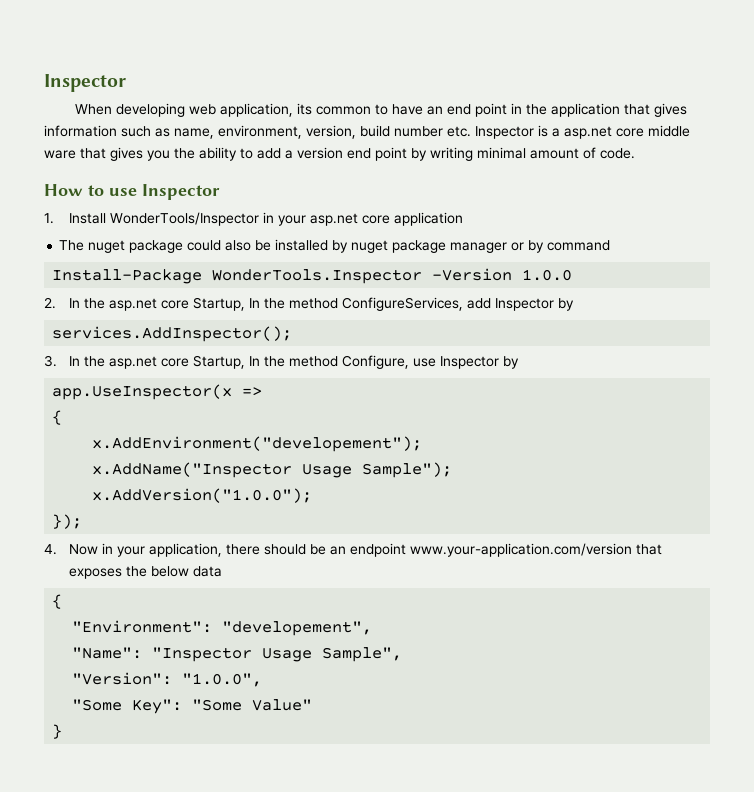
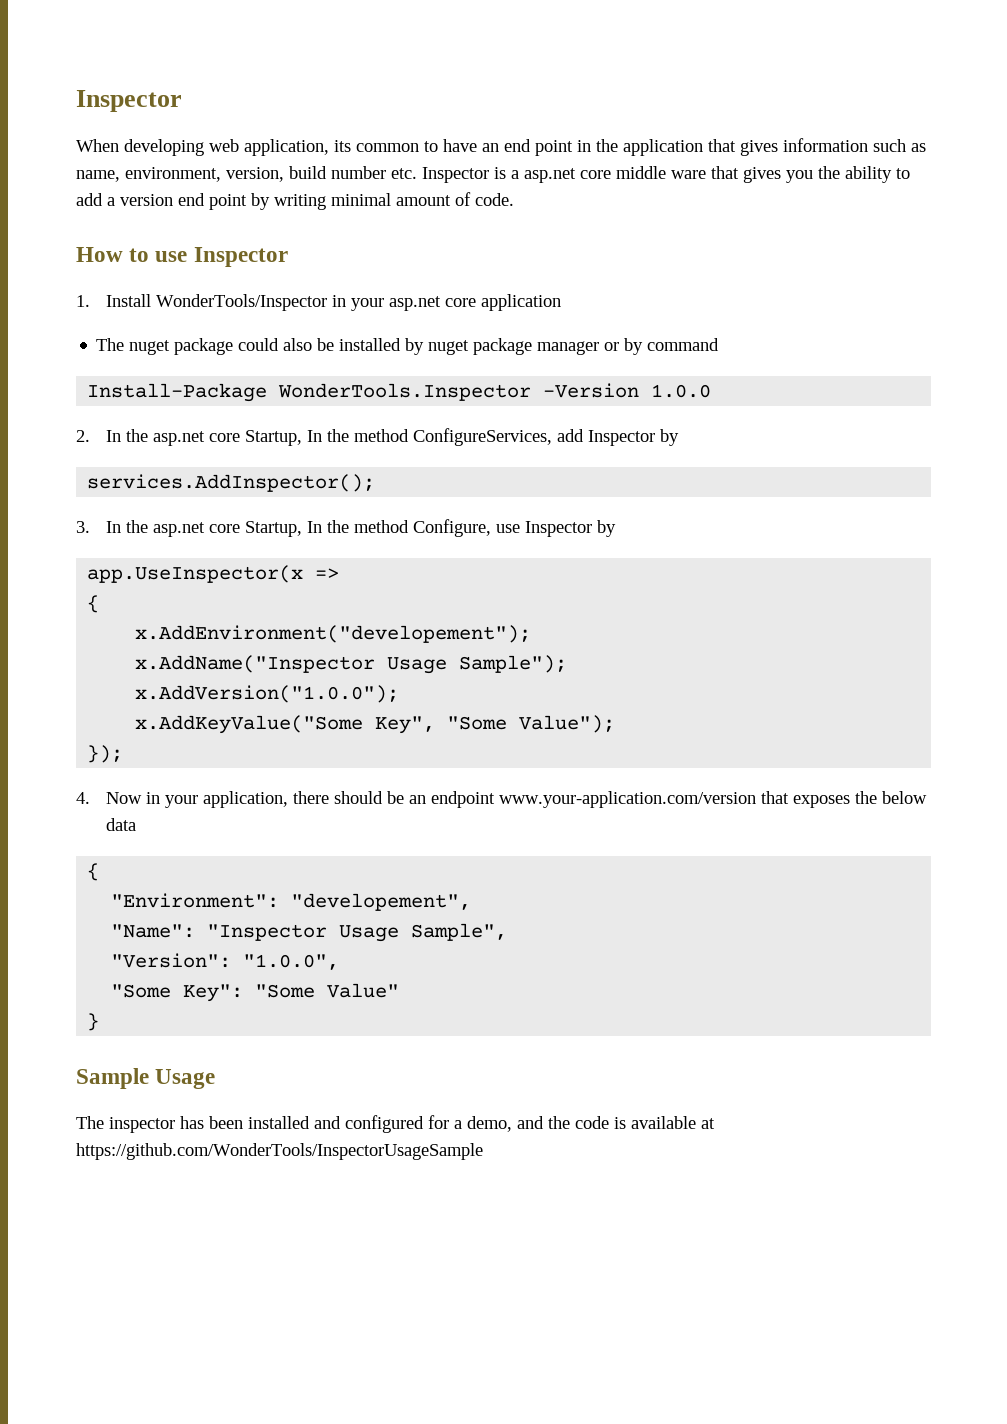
+ x.AddKeyValue("Some Key", "Some Value");
+ Sample Usage
+ The inspector has been installed and configured for a demo, and the code is available at https://github.com/WonderTools/InspectorUsageSample

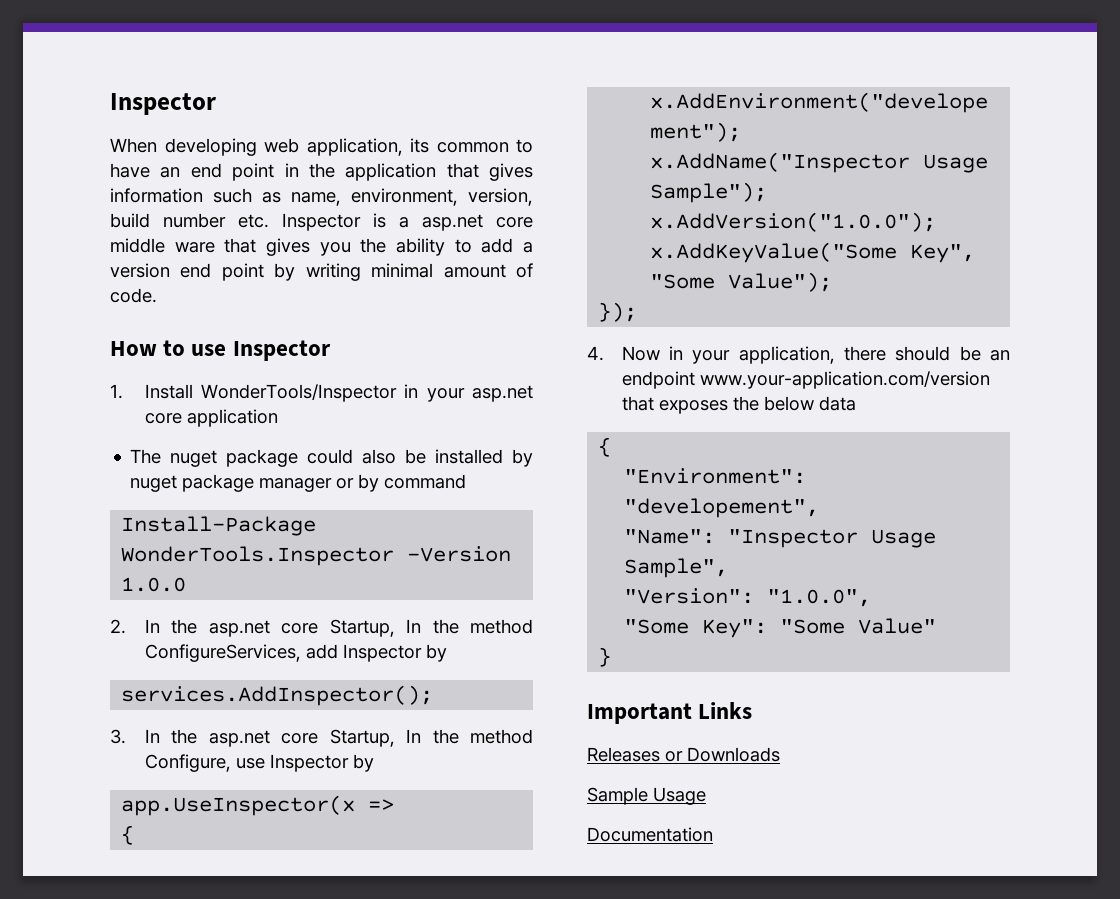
+ Important Links
+ Releases or Downloads
  Sample Usage
- The inspector has been installed and configured for a demo, and the code is available at https://github.com/WonderTools/InspectorUsageSample
+ Documentation

